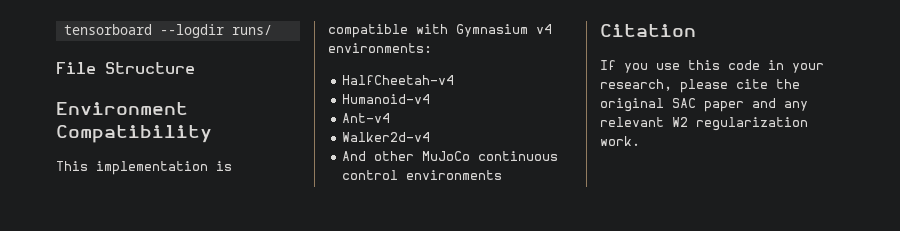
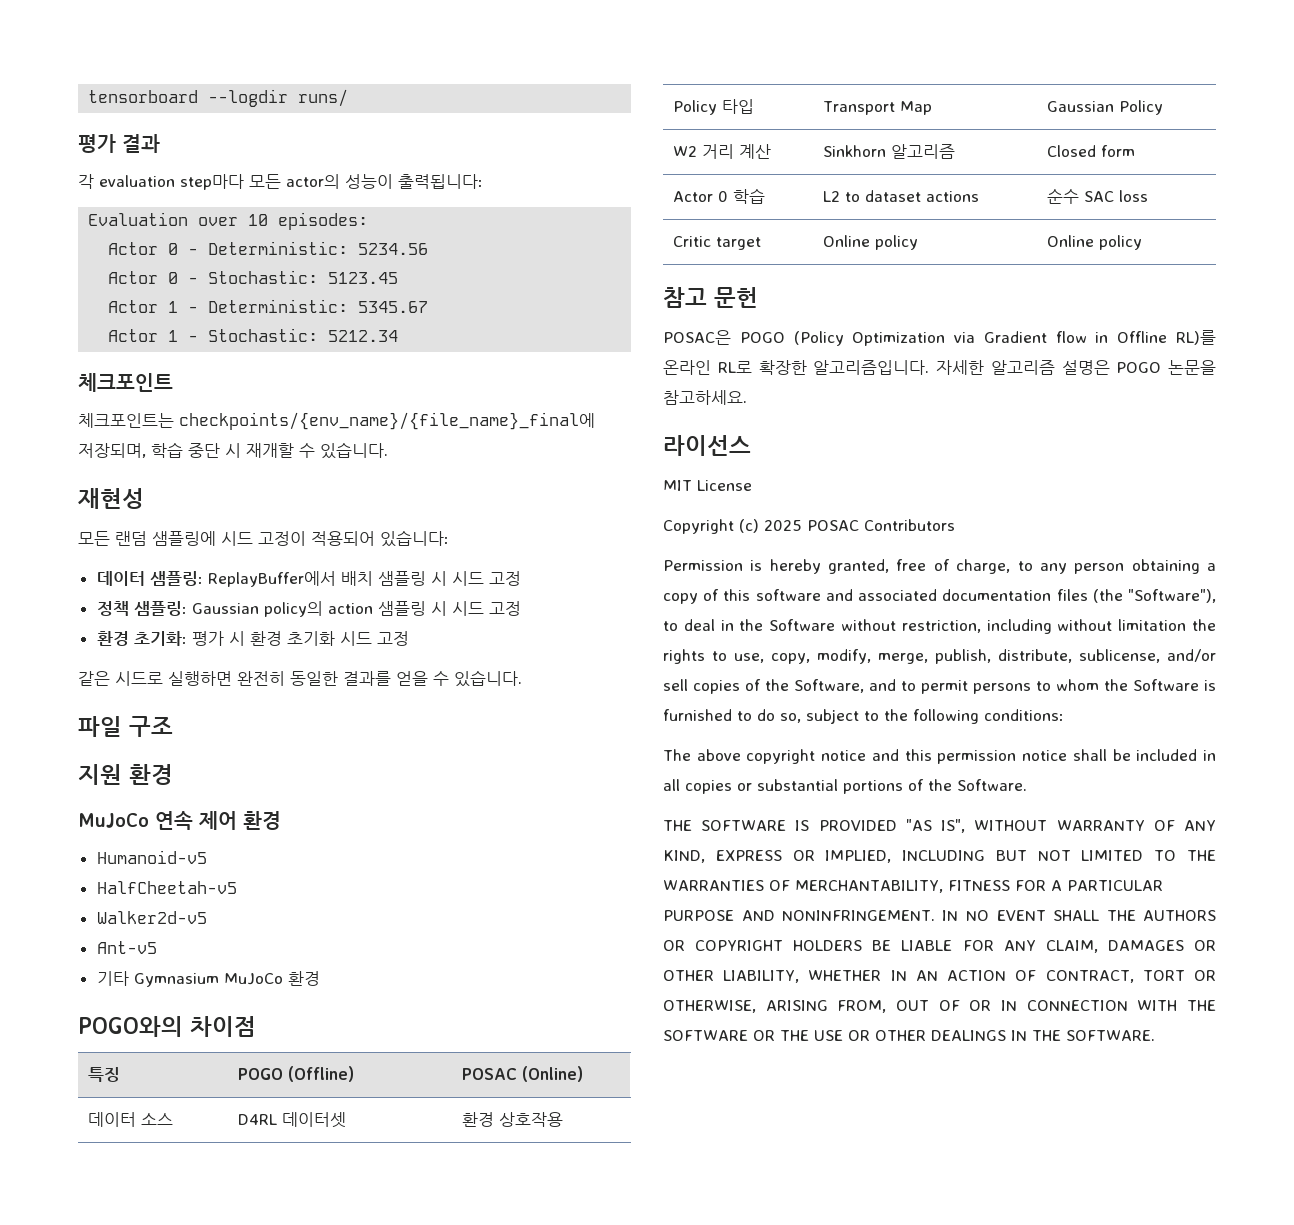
- File Structure
- Environment Compatibility
- This implementation is compatible with Gymnasium v4 environments:
- HalfCheetah-v4
- Humanoid-v4
- Ant-v4
- Walker2d-v4
- And other MuJoCo continuous control environments
- Citation
- If you use this code in your research, please cite the original SAC paper and any relevant W2 regularization work.
+ 평가 결과
+ 각 evaluation step마다 모든 actor의 성능이 출력됩니다:
+ Evaluation over 10 episodes:
+ Actor 0 - Deterministic: 5234.56
+ Actor 0 - Stochastic: 5123.45
+ Actor 1 - Deterministic: 5345.67
+ Actor 1 - Stochastic: 5212.34
+ 체크포인트
+ 체크포인트는 checkpoints/{env_name}/{file_name}_final에 저장되며, 학습 중단 시 재개할 수 있습니다.
+ 재현성
+ 모든 랜덤 샘플링에 시드 고정이 적용되어 있습니다:
+ 데이터 샘플링: ReplayBuffer에서 배치 샘플링 시 시드 고정
+ 정책 샘플링: Gaussian policy의 action 샘플링 시 시드 고정
+ 환경 초기화: 평가 시 환경 초기화 시드 고정
+ 같은 시드로 실행하면 완전히 동일한 결과를 얻을 수 있습니다.
+ 파일 구조
+ 지원 환경
+ MuJoCo 연속 제어 환경
+ Humanoid-v5
+ HalfCheetah-v5
+ Walker2d-v5
+ Ant-v5
+ 기타 Gymnasium MuJoCo 환경
+ POGO와의 차이점
+ 특징 | POGO (Offline) | POSAC (Online)
+ 데이터 소스 | D4RL 데이터셋 | 환경 상호작용
+ Policy 타입 | Transport Map | Gaussian Policy
+ W2 거리 계산 | Sinkhorn 알고리즘 | Closed form
+ Actor 0 학습 | L2 to dataset actions | 순수 SAC loss
+ Critic target | Online policy | Online policy
+ 참고 문헌
+ POSAC은 POGO (Policy Optimization via Gradient flow in Offline RL)를 온라인 RL로 확장한 알고리즘입니다. 자세한 알고리즘 설명은 POGO 논문을 참고하세요.
+ 라이선스
+ MIT License
+ Copyright (c) 2025 POSAC Contributors
+ Permission is hereby granted, free of charge, to any person obtaining a copy of this software and associated documentation files (the "Software"), to deal in the Software without restriction, including without limitation the rights to use, copy, modify, merge, publish, distribute, sublicense, and/or sell copies of the Software, and to permit persons to whom the Software is furnished to do so, subject to the following conditions:
+ The above copyright notice and this permission notice shall be included in all copies or substantial portions of the Software.
+ THE SOFTWARE IS PROVIDED "AS IS", WITHOUT WARRANTY OF ANY KIND, EXPRESS OR IMPLIED, INCLUDING BUT NOT LIMITED TO THE WARRANTIES OF MERCHANTABILITY, FITNESS FOR A PARTICULAR PURPOSE AND NONINFRINGEMENT. IN NO EVENT SHALL THE AUTHORS OR COPYRIGHT HOLDERS BE LIABLE FOR ANY CLAIM, DAMAGES OR OTHER LIABILITY, WHETHER IN AN ACTION OF CONTRACT, TORT OR OTHERWISE, ARISING FROM, OUT OF OR IN CONNECTION WITH THE SOFTWARE OR THE USE OR OTHER DEALINGS IN THE SOFTWARE.

